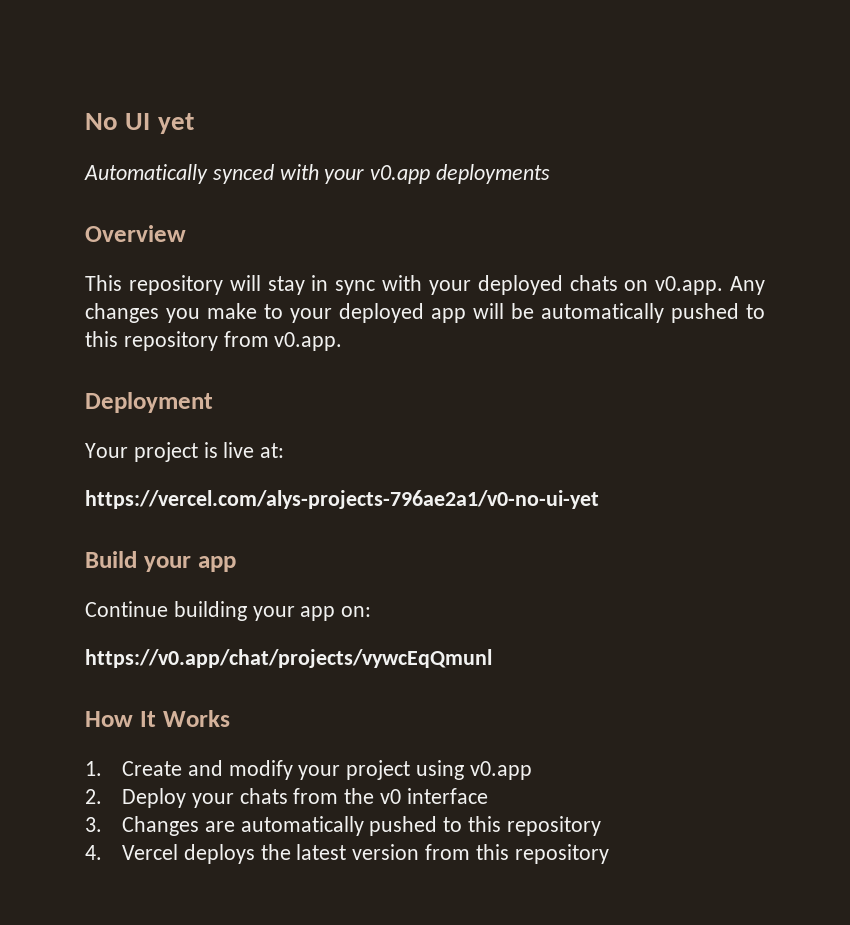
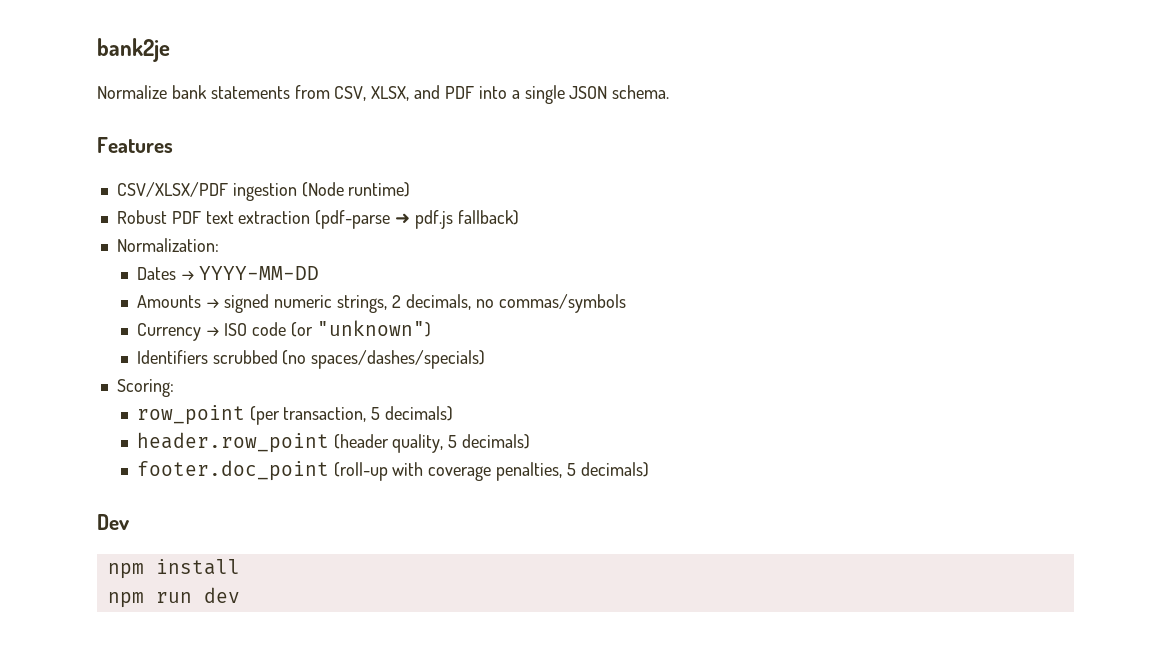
- No UI yet
- Automatically synced with your v0.app deployments
- Overview
- This repository will stay in sync with your deployed chats on v0.app. Any changes you make to your deployed app will be automatically pushed to this repository from v0.app.
- Deployment
- Your project is live at:
- https://vercel.com/alys-projects-796ae2a1/v0-no-ui-yet
- Build your app
- Continue building your app on:
- https://v0.app/chat/projects/vywcEqQmunl
- How It Works
- 1. Create and modify your project using v0.app
- 2. Deploy your chats from the v0 interface
- 3. Changes are automatically pushed to this repository
- 4. Vercel deploys the latest version from this repository
+ bank2je
+ Normalize bank statements from CSV, XLSX, and PDF into a single JSON schema.
+ Features
+ CSV/XLSX/PDF ingestion (Node runtime)
+ Robust PDF text extraction (pdf-parse ➜ pdf.js fallback)
+ Normalization:
+ Dates → YYYY-MM-DD
+ Amounts → signed numeric strings, 2 decimals, no commas/symbols
+ Currency → ISO code (or "unknown")
+ Identifiers scrubbed (no spaces/dashes/specials)
+ Scoring:
+ row_point (per transaction, 5 decimals)
+ header.row_point (header quality, 5 decimals)
+ footer.doc_point (roll-up with coverage penalties, 5 decimals)
+ Dev
+ npm install
+ npm run dev

